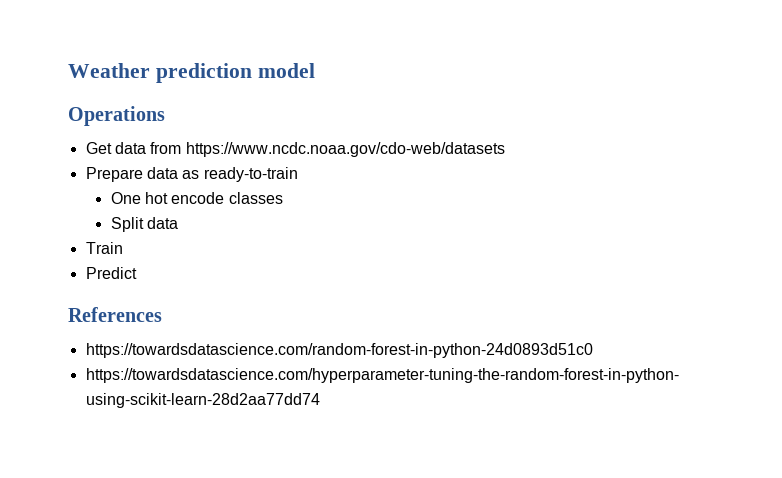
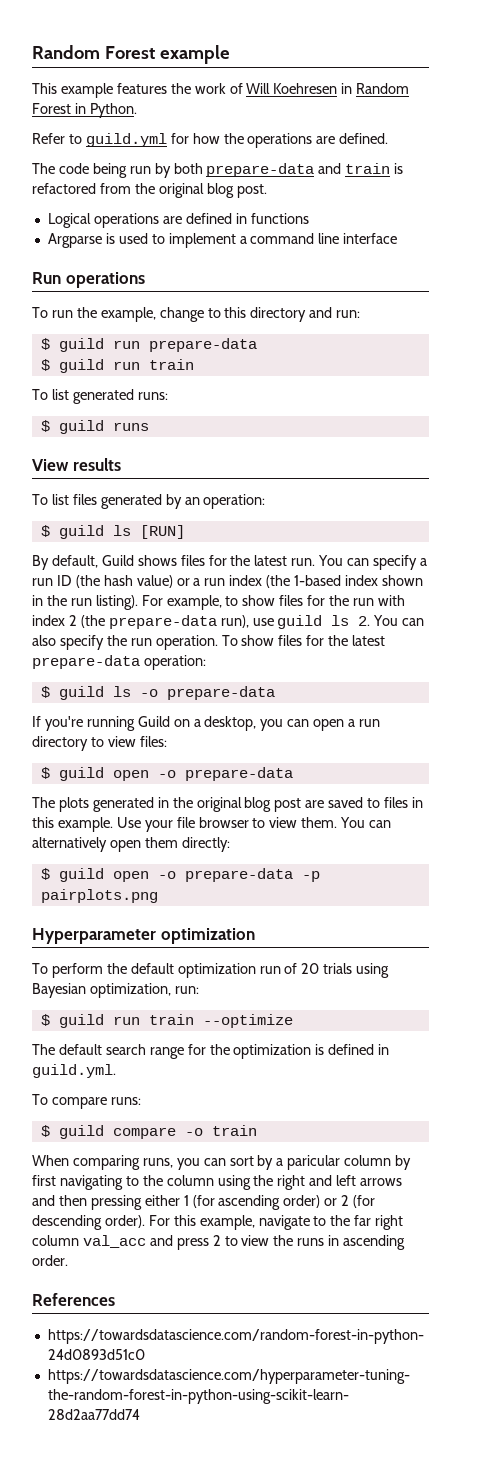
- Weather prediction model
- Operations
- Get data from https://www.ncdc.noaa.gov/cdo-web/datasets
- Prepare data as ready-to-train
- One hot encode classes
- Split data
- Train
- Predict
+ Random Forest example
+ This example features the work of Will Koehresen in Random Forest in Python.
+ Refer to guild.yml for how the operations are defined.
+ The code being run by both prepare-data and train is refactored from the original blog post.
+ Logical operations are defined in functions
+ Argparse is used to implement a command line interface
+ Run operations
+ To run the example, change to this directory and run:
+ $ guild run prepare-data
+ $ guild run train
+ To list generated runs:
+ $ guild runs
+ View results
+ To list files generated by an operation:
+ $ guild ls [RUN]
+ By default, Guild shows files for the latest run. You can specify a run ID (the hash value) or a run index (the 1-based index shown in the run listing). For example, to show files for the run with index 2 (the prepare-data run), use guild ls 2. You can also specify the run operation. To show files for the latest prepare-data operation:
+ $ guild ls -o prepare-data
+ If you're running Guild on a desktop, you can open a run directory to view files:
+ $ guild open -o prepare-data
+ The plots generated in the original blog post are saved to files in this example. Use your file browser to view them. You can alternatively open them directly:
+ $ guild open -o prepare-data -p pairplots.png
+ Hyperparameter optimization
+ To perform the default optimization run of 20 trials using Bayesian optimization, run:
+ $ guild run train --optimize
+ The default search range for the optimization is defined in guild.yml.
+ To compare runs:
+ $ guild compare -o train
+ When comparing runs, you can sort by a paricular column by first navigating to the column using the right and left arrows and then pressing either 1 (for ascending order) or 2 (for descending order). For this example, navigate to the far right column val_acc and press 2 to view the runs in ascending order.

